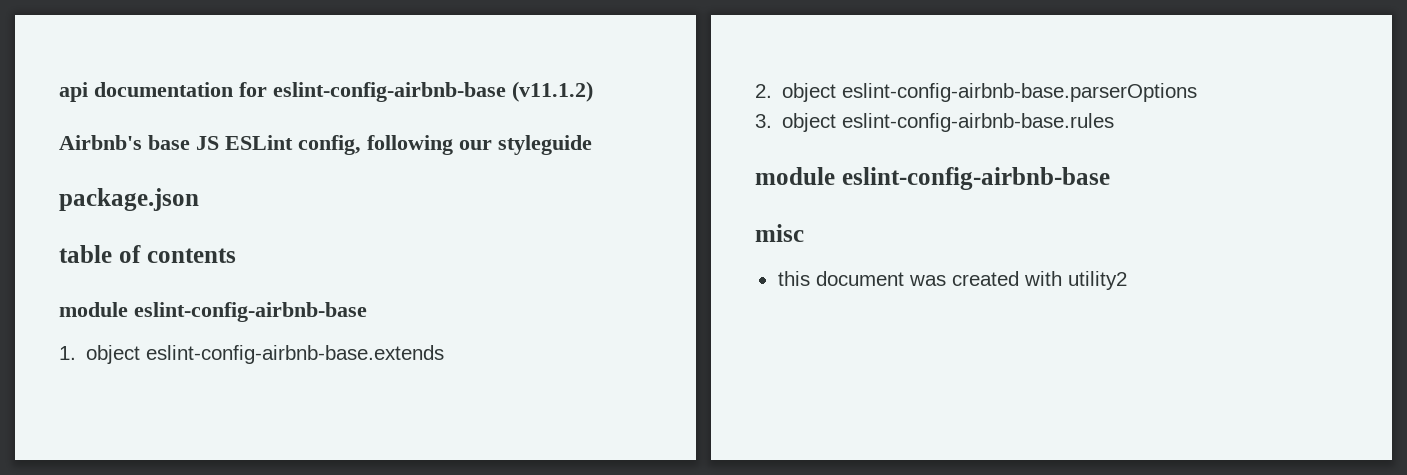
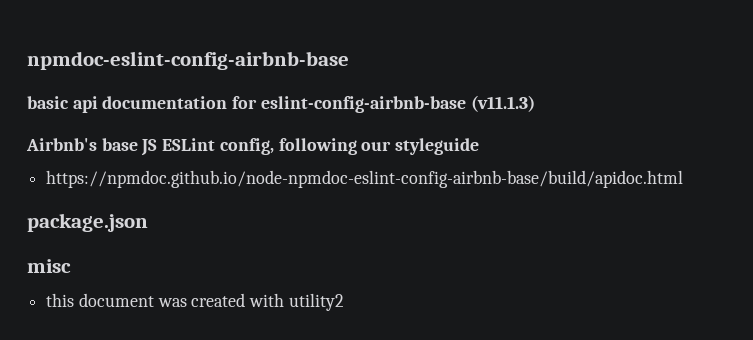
- api documentation for eslint-config-airbnb-base (v11.1.2)
+ npmdoc-eslint-config-airbnb-base
+ basic api documentation for eslint-config-airbnb-base (v11.1.3)
+ https://npmdoc.github.io/node-npmdoc-eslint-config-airbnb-base/build/apidoc.html
- table of contents
- module eslint-config-airbnb-base
- 1. object eslint-config-airbnb-base.extends
- 2. object eslint-config-airbnb-base.parserOptions
- 3. object eslint-config-airbnb-base.rules
- module eslint-config-airbnb-base

